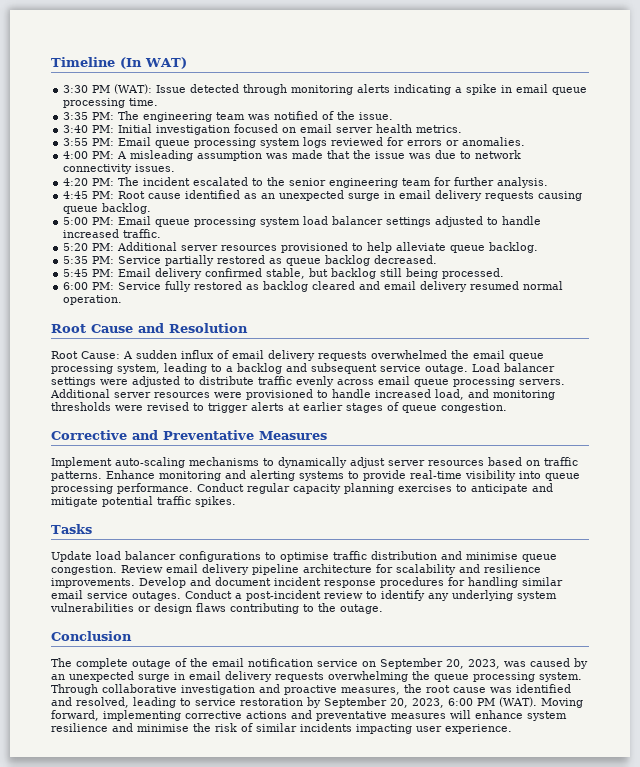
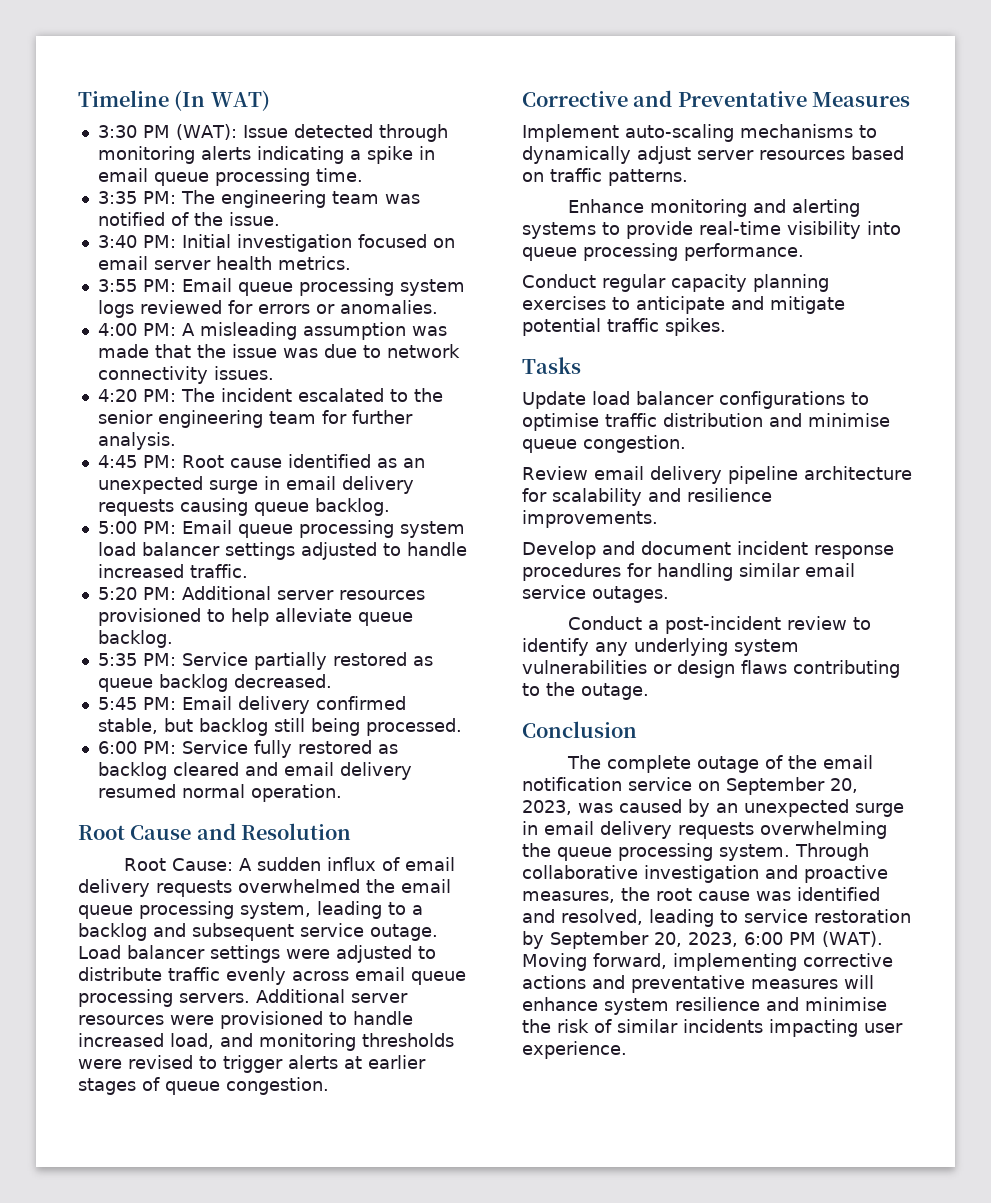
- Implement auto-scaling mechanisms to dynamically adjust server resources based on traffic patterns. Enhance monitoring and alerting systems to provide real-time visibility into queue processing performance. Conduct regular capacity planning exercises to anticipate and mitigate potential traffic spikes.
+ Implement auto-scaling mechanisms to dynamically adjust server resources based on traffic patterns.
+ Enhance monitoring and alerting systems to provide real-time visibility into queue processing performance.
+ Conduct regular capacity planning exercises to anticipate and mitigate potential traffic spikes.
- Update load balancer configurations to optimise traffic distribution and minimise queue congestion. Review email delivery pipeline architecture for scalability and resilience improvements. Develop and document incident response procedures for handling similar email service outages. Conduct a post-incident review to identify any underlying system vulnerabilities or design flaws contributing to the outage.
+ Update load balancer configurations to optimise traffic distribution and minimise queue congestion.
+ Review email delivery pipeline architecture for scalability and resilience improvements.
+ Develop and document incident response procedures for handling similar email service outages.
+ Conduct a post-incident review to identify any underlying system vulnerabilities or design flaws contributing to the outage.

